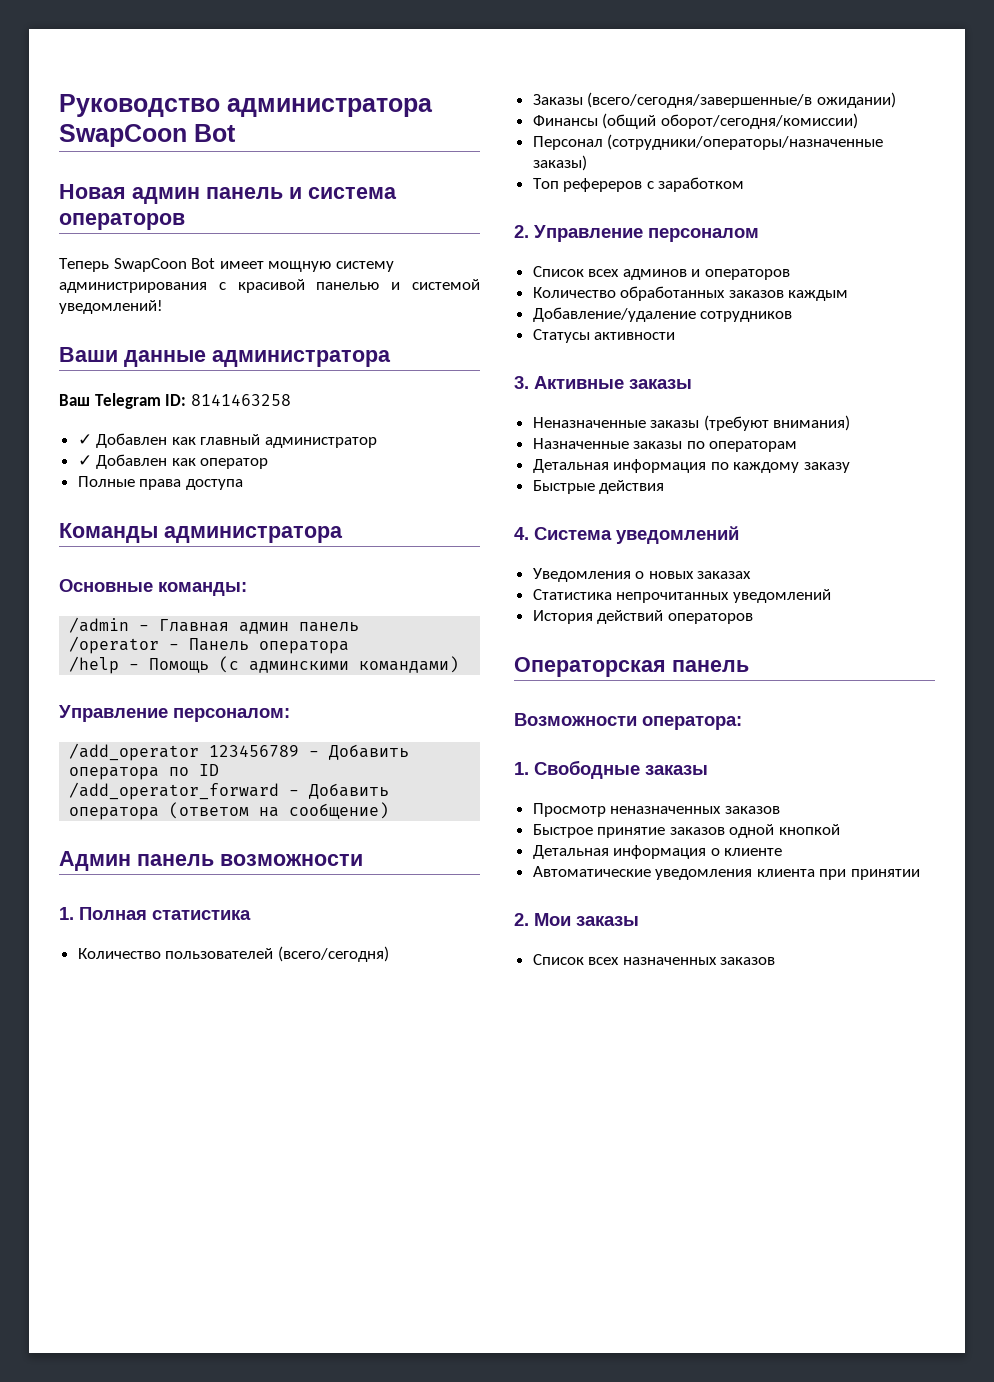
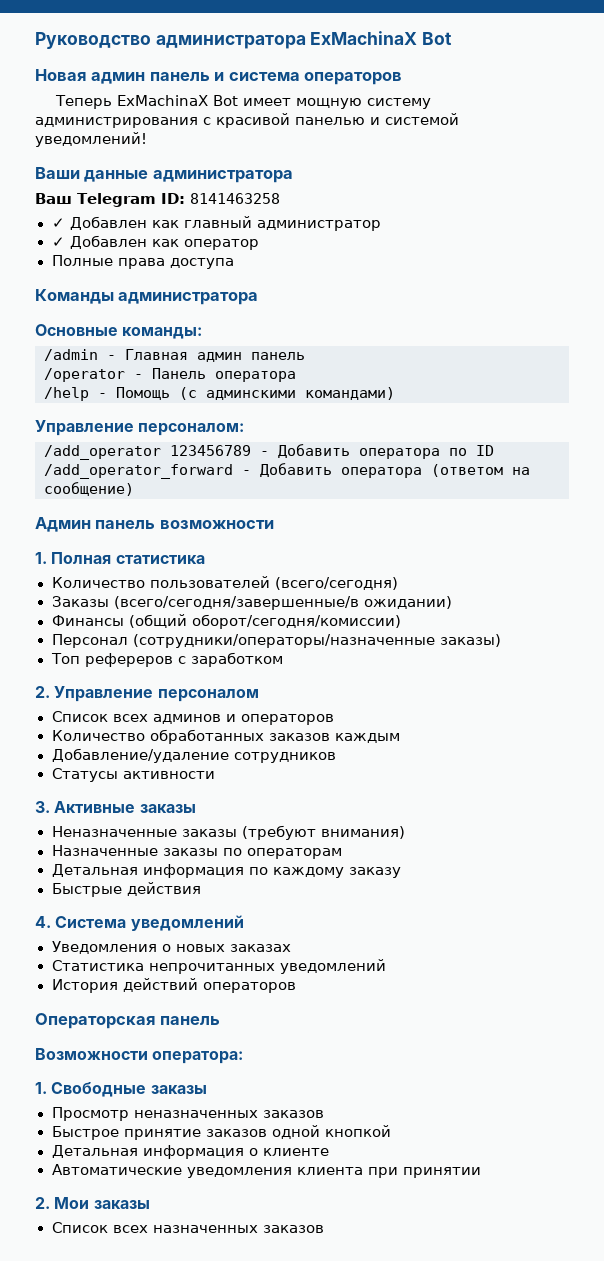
- Руководство администратора SwapCoon Bot
+ Руководство администратора ExMachinaX Bot
- Теперь SwapCoon Bot имеет мощную систему администрирования с красивой панелью и системой уведомлений!
+ Теперь ExMachinaX Bot имеет мощную систему администрирования с красивой панелью и системой уведомлений!

